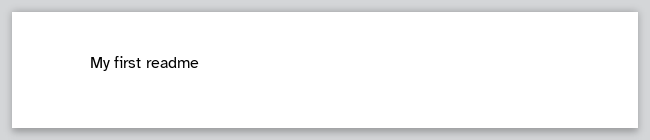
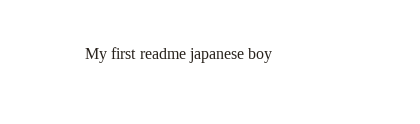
- My first readme
+ My first readme japanese boy

